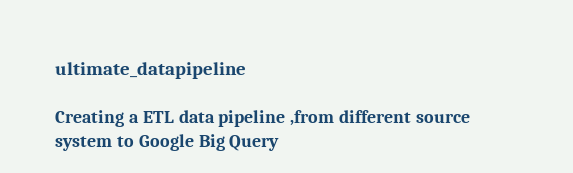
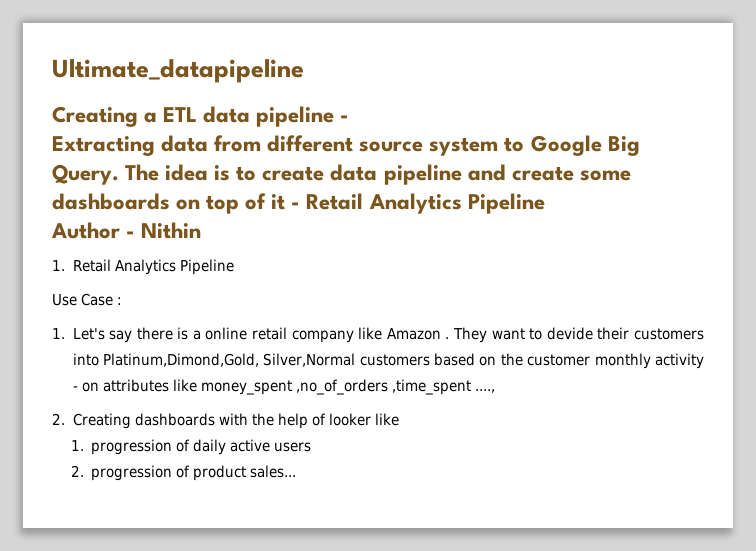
- ultimate_datapipeline
+ Ultimate_datapipeline
- Creating a ETL data pipeline ,from different source system to Google Big Query
+ Creating a ETL data pipeline -
+ Extracting data from different source system to Google Big Query. The idea is to create data pipeline and create some dashboards on top of it - Retail Analytics Pipeline
+ Author - Nithin
+ 1. Retail Analytics Pipeline
+ Use Case :
+ 1. Let's say there is a online retail company like Amazon . They want to devide their customers into Platinum,Dimond,Gold, Silver,Normal customers based on the customer monthly activity - on attributes like money_spent ,no_of_orders ,time_spent ....,
+ 2. Creating dashboards with the help of looker like
+ 1. progression of daily active users
+ 2. progression of product sales...

